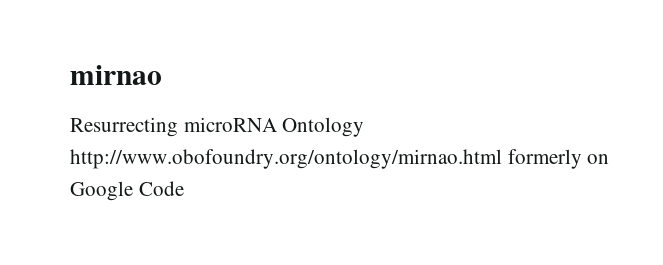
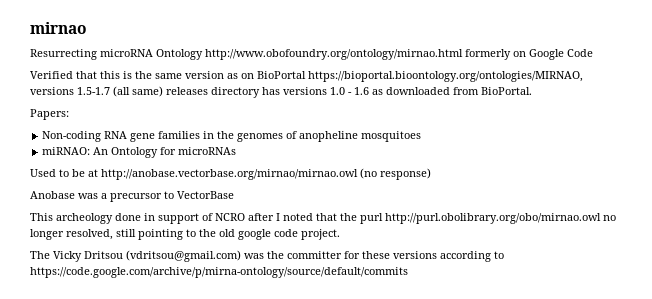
+ Verified that this is the same version as on BioPortal https://bioportal.bioontology.org/ontologies/MIRNAO, versions 1.5-1.7 (all same) releases directory has versions 1.0 - 1.6 as downloaded from BioPortal.
+ Papers:
+ Non-coding RNA gene families in the genomes of anopheline mosquitoes
+ miRNAO: An Ontology for microRNAs
+ Used to be at http://anobase.vectorbase.org/mirnao/mirnao.owl (no response)
+ Anobase was a precursor to VectorBase
+ This archeology done in support of NCRO after I noted that the purl http://purl.obolibrary.org/obo/mirnao.owl no longer resolved, still pointing to the old google code project.
+ The Vicky Dritsou (vdritsou@gmail.com) was the committer for these versions according to https://code.google.com/archive/p/mirna-ontology/source/default/commits

